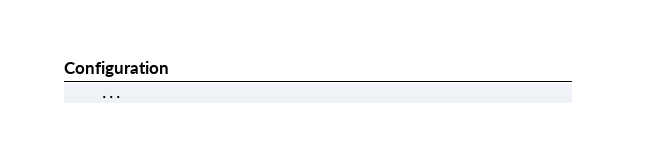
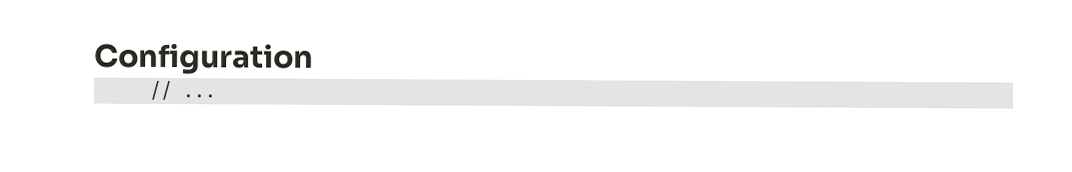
- ...
+ // ...

